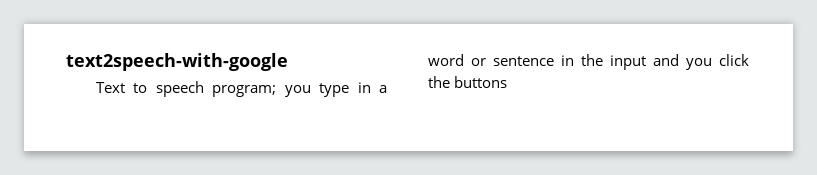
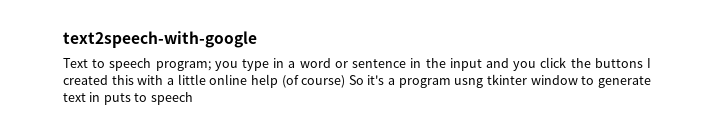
- Text to speech program; you type in a word or sentence in the input and you click the buttons
+ Text to speech program; you type in a word or sentence in the input and you click the buttons I created this with a little online help (of course) So it's a program usng tkinter window to generate text in puts to speech

